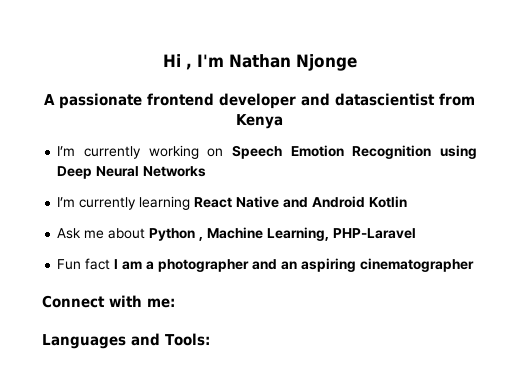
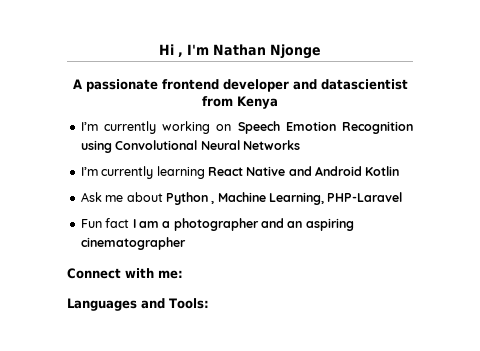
- I’m currently working on Speech Emotion Recognition using Deep Neural Networks
+ I’m currently working on Speech Emotion Recognition using Convolutional Neural Networks

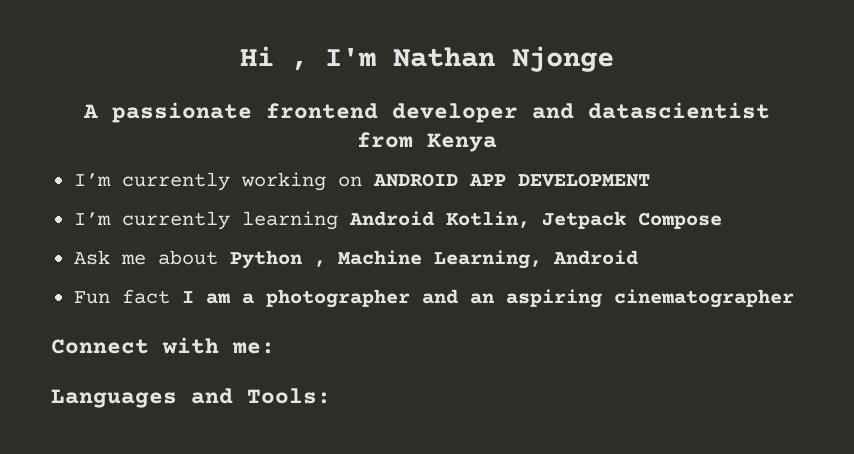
- I’m currently working on Speech Emotion Recognition using Convolutional Neural Networks
- I’m currently learning React Native and Android Kotlin
+ I’m currently working on ANDROID APP DEVELOPMENT
+ I’m currently learning Android Kotlin, Jetpack Compose
- Ask me about Python , Machine Learning, PHP-Laravel
+ Ask me about Python , Machine Learning, Android

